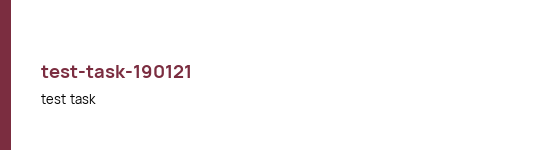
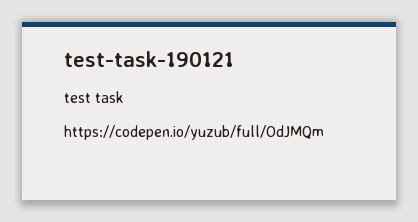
+ https://codepen.io/yuzub/full/OdJMQm

